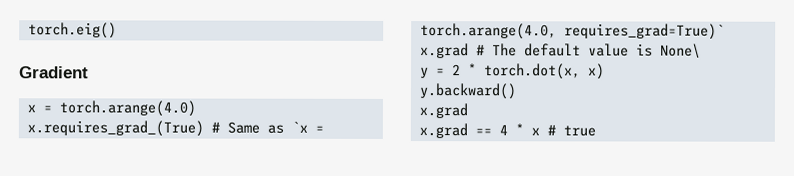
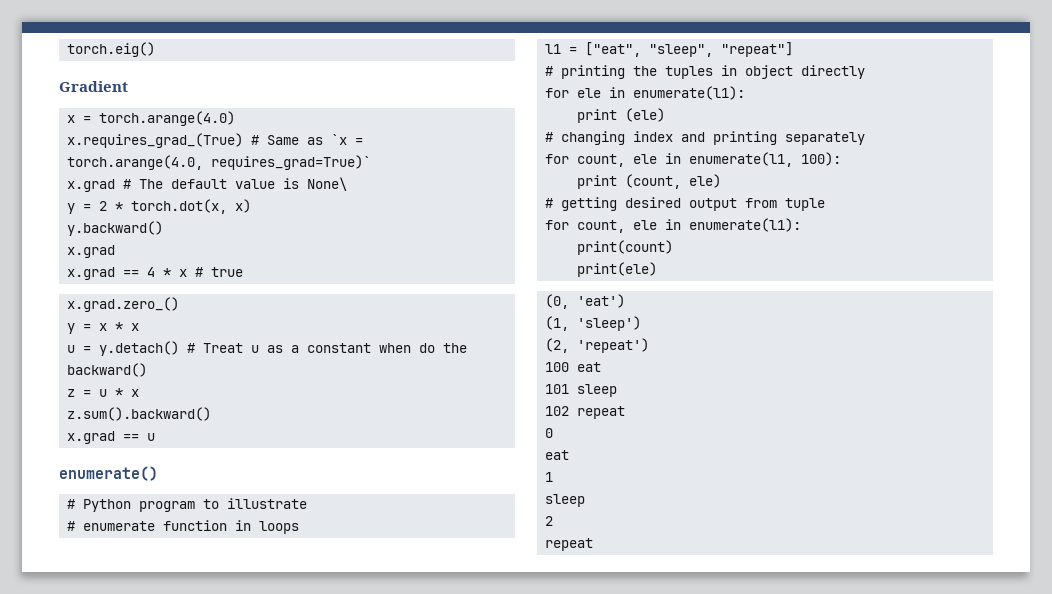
+ x.grad.zero_()
+ y = x * x
+ u = y.detach() # Treat u as a constant when do the backward()
+ z = u * x
+ z.sum().backward()
+ x.grad == u
+ enumerate()
+ # Python program to illustrate
+ # enumerate function in loops
+ l1 = ["eat", "sleep", "repeat"]
+ # printing the tuples in object directly
+ for ele in enumerate(l1):
+ print (ele)
+ # changing index and printing separately
+ for count, ele in enumerate(l1, 100):
+ print (count, ele)
+ # getting desired output from tuple
+ for count, ele in enumerate(l1):
+ print(count)
+ print(ele)
+ (0, 'eat')
+ (1, 'sleep')
+ (2, 'repeat')
+ 100 eat
+ 101 sleep
+ 102 repeat
+ 0
+ eat
+ 1
+ sleep
+ 2
+ repeat

